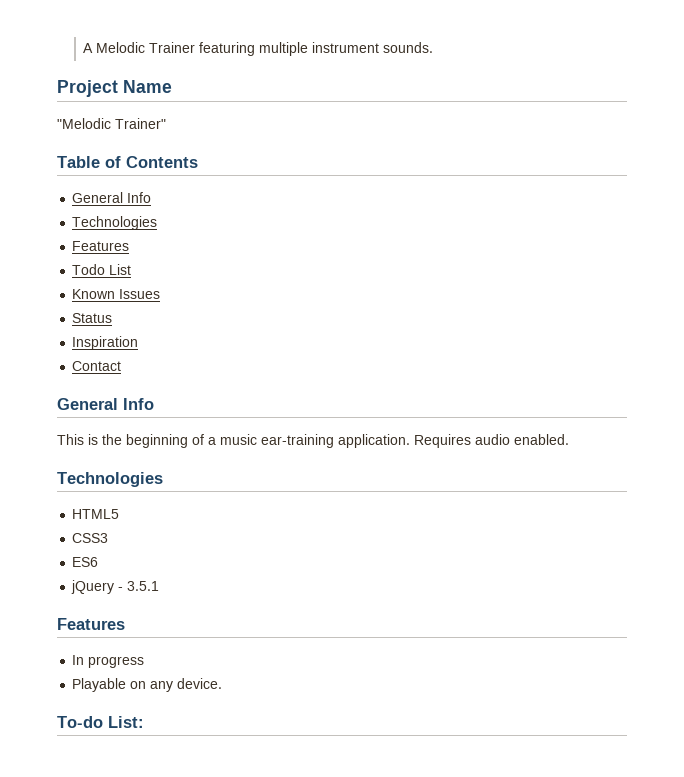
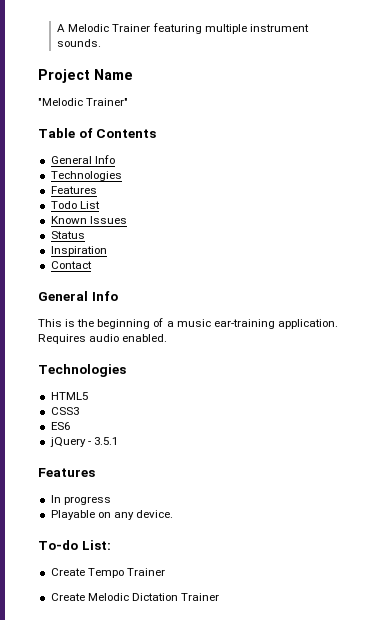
+ Create Tempo Trainer
+ Create Melodic Dictation Trainer

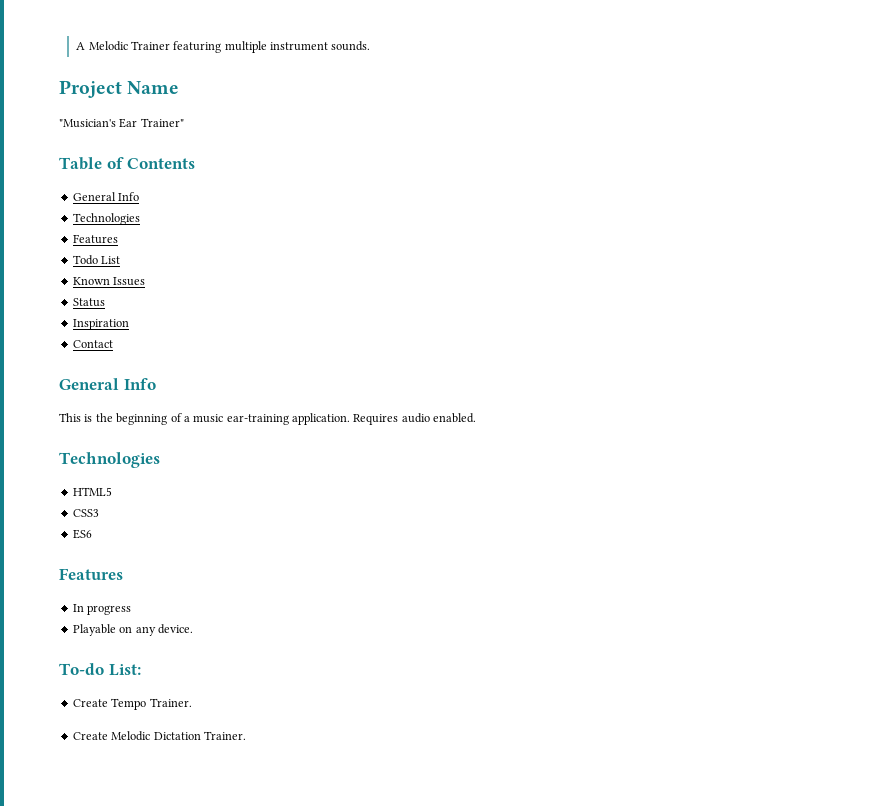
- "Melodic Trainer"
+ "Musician's Ear Trainer"
- jQuery - 3.5.1
- Create Tempo Trainer
+ Create Tempo Trainer.
- Create Melodic Dictation Trainer
+ Create Melodic Dictation Trainer.

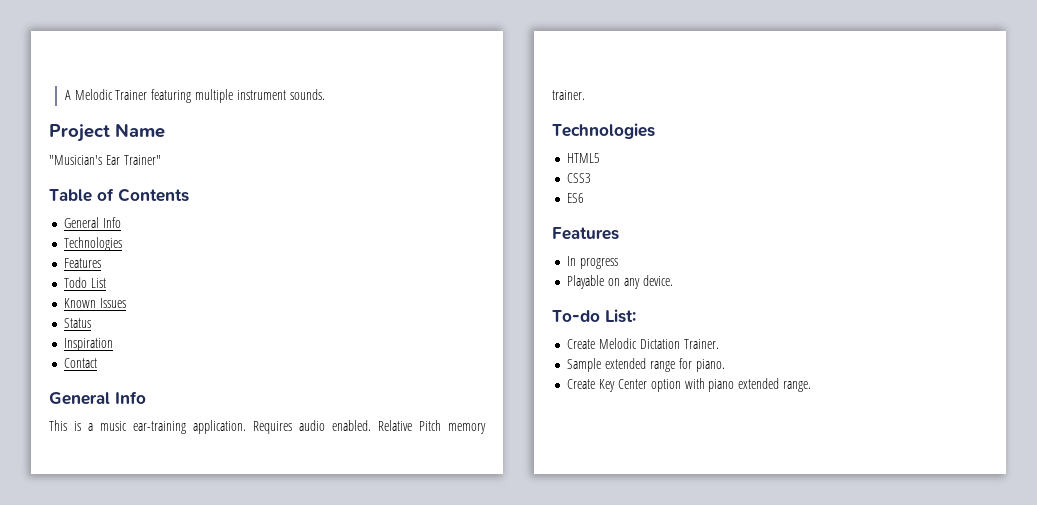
- This is the beginning of a music ear-training application.
+ This is a music ear-training application.
+ Relative Pitch memory trainer.
- Create Tempo Trainer.
+ Sample extended range for piano.
+ Create Key Center option with piano extended range.

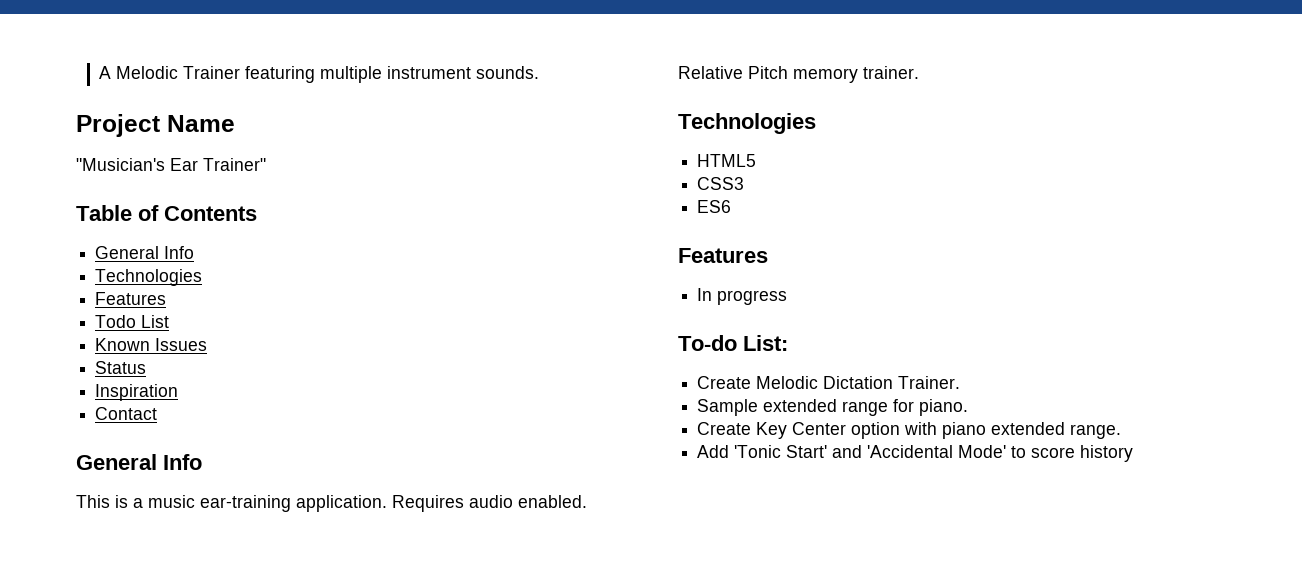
- Playable on any device.
+ Add 'Tonic Start' and 'Accidental Mode' to score history

